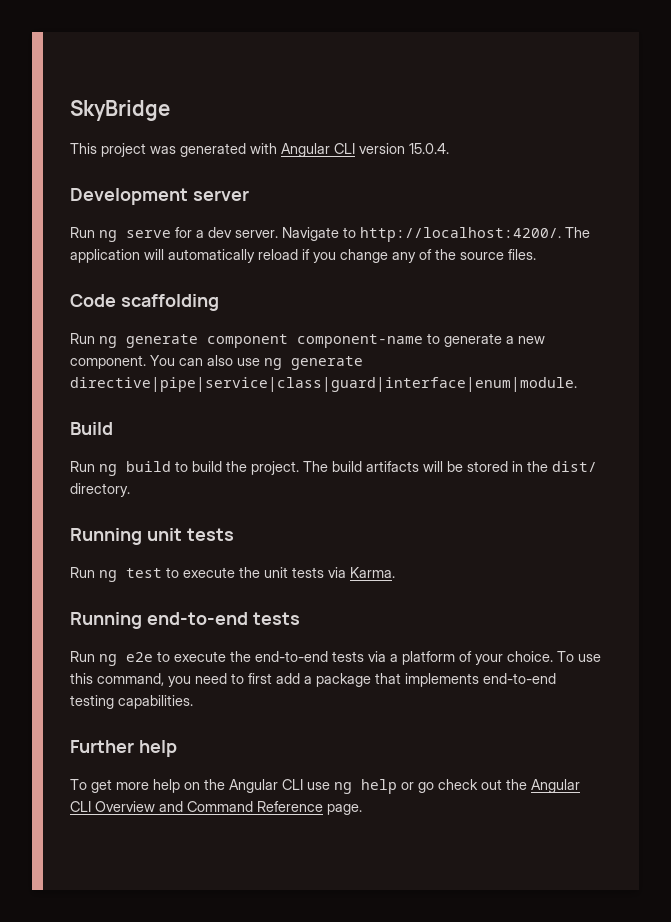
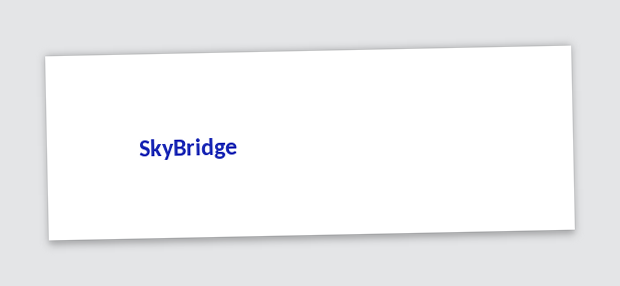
- This project was generated with Angular CLI version 15.0.4.
- Development server
- Run ng serve for a dev server. Navigate to http://localhost:4200/. The application will automatically reload if you change any of the source files.
- Code scaffolding
- Run ng generate component component-name to generate a new component. You can also use ng generate directive|pipe|service|class|guard|interface|enum|module.
- Build
- Run ng build to build the project. The build artifacts will be stored in the dist/ directory.
- Running unit tests
- Run ng test to execute the unit tests via Karma.
- Running end-to-end tests
- Run ng e2e to execute the end-to-end tests via a platform of your choice. To use this command, you need to first add a package that implements end-to-end testing capabilities.
- Further help
- To get more help on the Angular CLI use ng help or go check out the Angular CLI Overview and Command Reference page.

